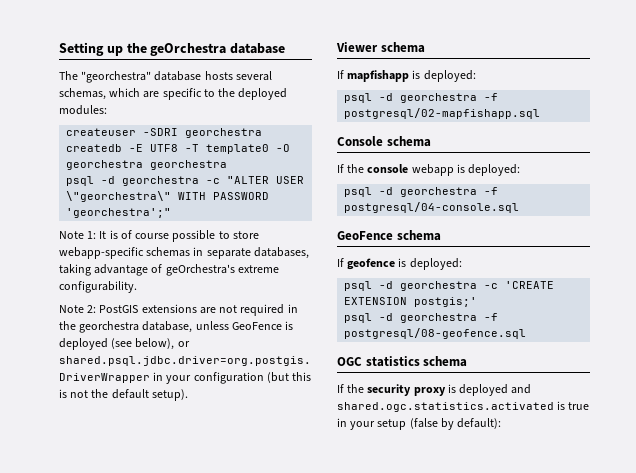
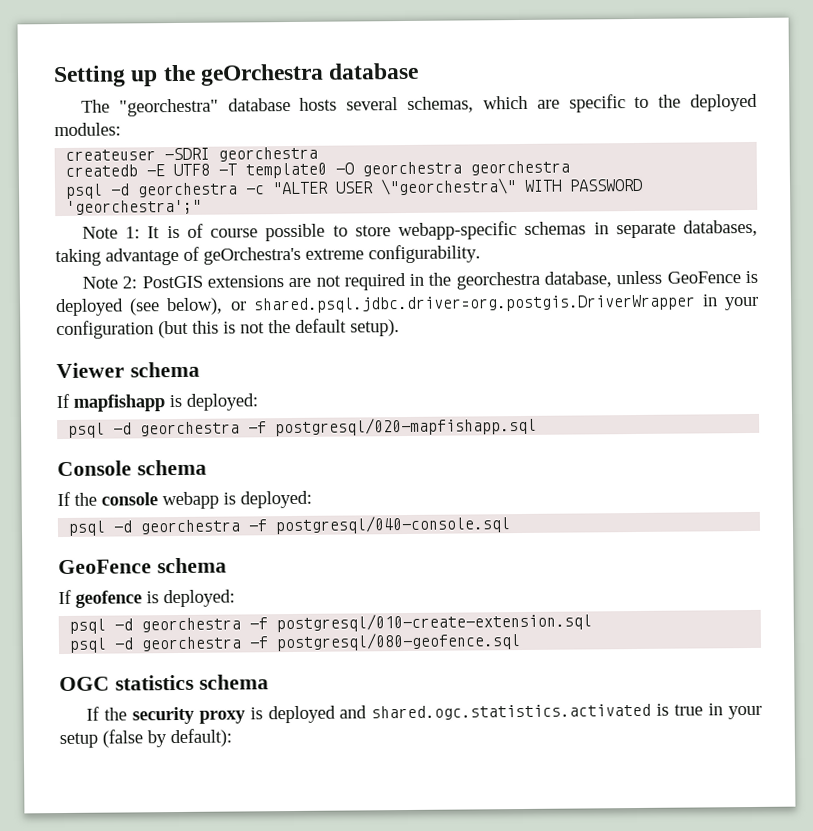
- psql -d georchestra -f postgresql/02-mapfishapp.sql
+ psql -d georchestra -f postgresql/020-mapfishapp.sql
- psql -d georchestra -f postgresql/04-console.sql
+ psql -d georchestra -f postgresql/040-console.sql
- psql -d georchestra -c 'CREATE EXTENSION postgis;'
- psql -d georchestra -f postgresql/08-geofence.sql
+ psql -d georchestra -f postgresql/010-create-extension.sql
+ psql -d georchestra -f postgresql/080-geofence.sql

